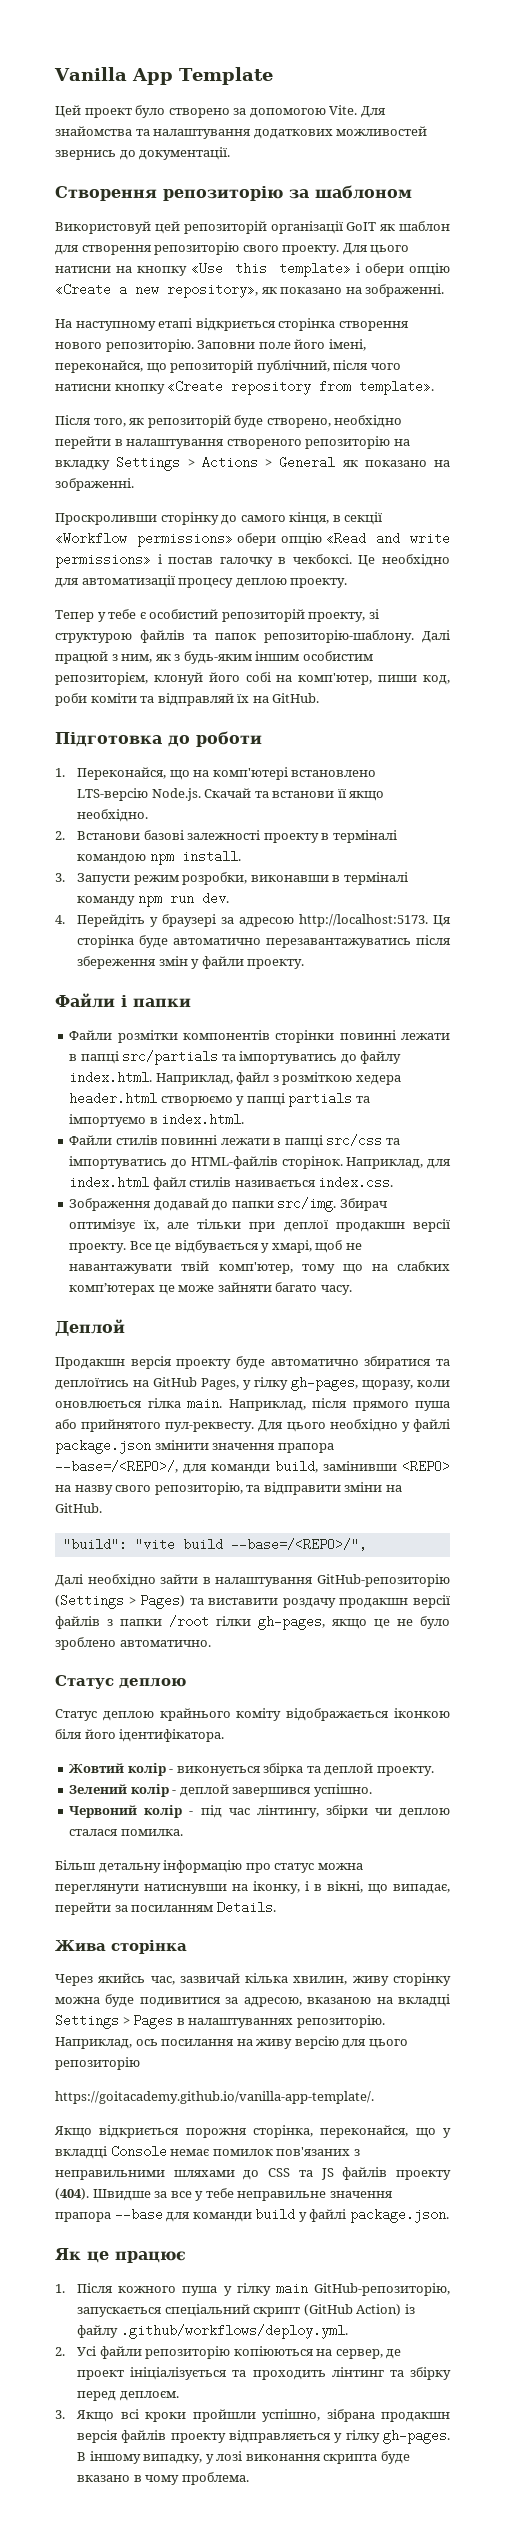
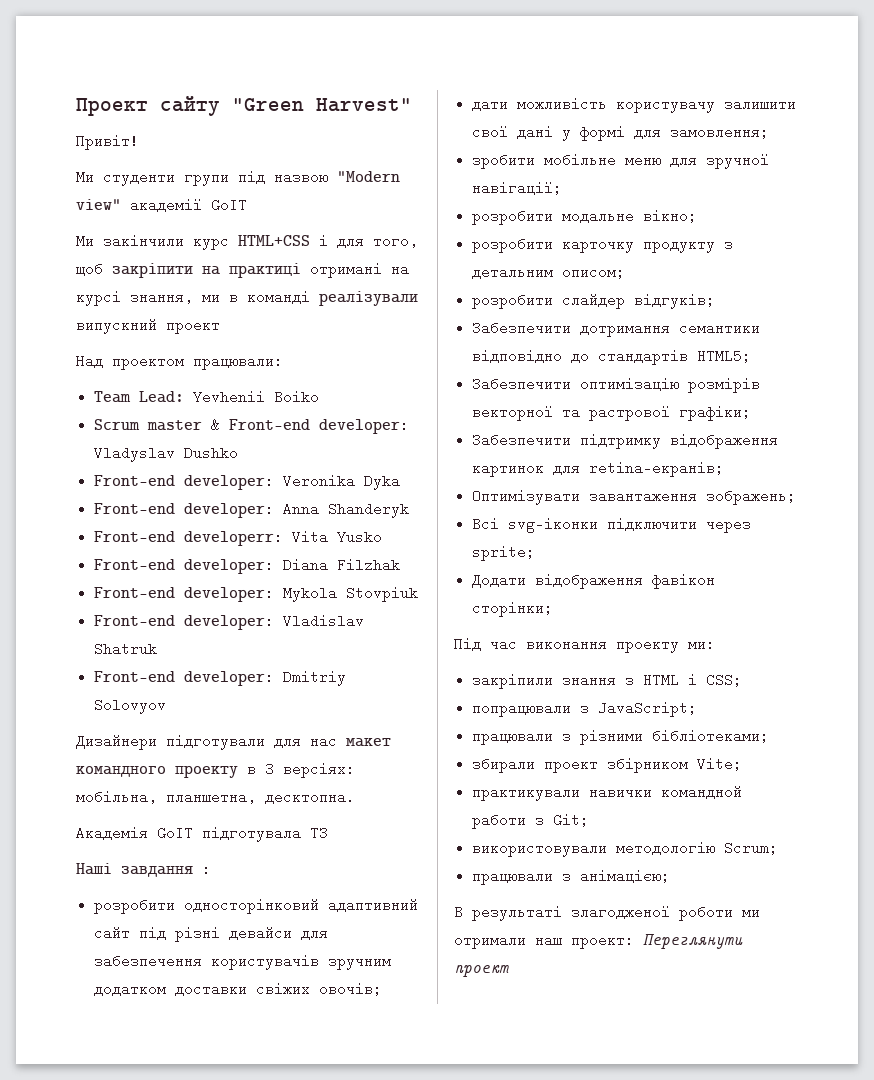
- Vanilla App Template
- Цей проект було створено за допомогою Vite. Для знайомства та налаштування додаткових можливостей звернись до документації.
- Створення репозиторію за шаблоном
- Використовуй цей репозиторій організації GoIT як шаблон для створення репозиторію свого проекту. Для цього натисни на кнопку «Use this template» і обери опцію «Create a new repository», як показано на зображенні.
- На наступному етапі відкриється сторінка створення нового репозиторію. Заповни поле його імені, переконайся, що репозиторій публічний, після чого натисни кнопку «Create repository from template».
- Після того, як репозиторій буде створено, необхідно перейти в налаштування створеного репозиторію на вкладку Settings > Actions > General як показано на зображенні.
- Проскроливши сторінку до самого кінця, в секції «Workflow permissions» обери опцію «Read and write permissions» і постав галочку в чекбоксі. Це необхідно для автоматизації процесу деплою проекту.
- Тепер у тебе є особистий репозиторій проекту, зі структурою файлів та папок репозиторію-шаблону. Далі працюй з ним, як з будь-яким іншим особистим репозиторієм, клонуй його собі на комп'ютер, пиши код, роби коміти та відправляй їх на GitHub.
- Підготовка до роботи
- 1. Переконайся, що на комп'ютері встановлено LTS-версію Node.js. Скачай та встанови її якщо необхідно.
- 2. Встанови базові залежності проекту в терміналі командою npm install.
- 3. Запусти режим розробки, виконавши в терміналі команду npm run dev.
- 4. Перейдіть у браузері за адресою http://localhost:5173. Ця сторінка буде автоматично перезавантажуватись після збереження змін у файли проекту.
- Файли і папки
- Файли розмітки компонентів сторінки повинні лежати в папці src/partials та імпортуватись до файлу index.html. Наприклад, файл з розміткою хедера header.html створюємо у папці partials та імпортуємо в index.html.
- Файли стилів повинні лежати в папці src/css та імпортуватись до HTML-файлів сторінок. Наприклад, для index.html файл стилів називається index.css.
- Зображення додавай до папки src/img. Збирач оптимізує їх, але тільки при деплої продакшн версії проекту. Все це відбувається у хмарі, щоб не навантажувати твій комп'ютер, тому що на слабких компʼютерах це може зайняти багато часу.
- Деплой
- Продакшн версія проекту буде автоматично збиратися та деплоїтись на GitHub Pages, у гілку gh-pages, щоразу, коли оновлюється гілка main. Наприклад, після прямого пуша або прийнятого пул-реквесту. Для цього необхідно у файлі package.json змінити значення прапора --base=/<REPO>/, для команди build, замінивши <REPO> на назву свого репозиторію, та відправити зміни на GitHub.
- "build": "vite build --base=/<REPO>/",
- Далі необхідно зайти в налаштування GitHub-репозиторію (Settings > Pages) та виставити роздачу продакшн версії файлів з папки /root гілки gh-pages, якщо це не було зроблено автоматично.
- Статус деплою
- Статус деплою крайнього коміту відображається іконкою біля його ідентифікатора.
- Жовтий колір - виконується збірка та деплой проекту.
- Зелений колір - деплой завершився успішно.
- Червоний колір - під час лінтингу, збірки чи деплою сталася помилка.
- Більш детальну інформацію про статус можна переглянути натиснувши на іконку, і в вікні, що випадає, перейти за посиланням Details.
- Жива сторінка
- Через якийсь час, зазвичай кілька хвилин, живу сторінку можна буде подивитися за адресою, вказаною на вкладці Settings > Pages в налаштуваннях репозиторію. Наприклад, ось посилання на живу версію для цього репозиторію
- https://goitacademy.github.io/vanilla-app-template/.
- Якщо відкриється порожня сторінка, переконайся, що у вкладці Console немає помилок пов'язаних з неправильними шляхами до CSS та JS файлів проекту (404). Швидше за все у тебе неправильне значення прапора --base для команди build у файлі package.json.
- Як це працює
- 1. Після кожного пуша у гілку main GitHub-репозиторію, запускається спеціальний скрипт (GitHub Action) із файлу .github/workflows/deploy.yml.
- 2. Усі файли репозиторію копіюються на сервер, де проект ініціалізується та проходить лінтинг та збірку перед деплоєм.
- 3. Якщо всі кроки пройшли успішно, зібрана продакшн версія файлів проекту відправляється у гілку gh-pages. В іншому випадку, у лозі виконання скрипта буде вказано в чому проблема.
+ Проект сайту "Green Harvest"
+ Привіт!
+ Ми студенти групи під назвою "Modern view" академії GоIT
+ Ми закінчили курс HTML+CSS і для того, щоб закріпити на практиці отримані на курсі знання, ми в команді реалізували випускний проект
+ Над проектом працювали:
+ Team Lead: Yevhenii Boiko
+ Scrum master & Front-end developer: Vladyslav Dushko
+ Front-end developer: Veronika Dyka
+ Front-end developer: Anna Shanderyk
+ Front-end developerr: Vita Yusko
+ Front-end developer: Diana Filzhak
+ Front-end developer: Mykola Stovpiuk
+ Front-end developer: Vladislav Shatruk
+ Front-end developer: Dmitriy Solovyov
+ Дизайнери підготували для нас макет командного проекту в 3 версіях: мобільна, планшетна, десктопна.
+ Академія GoIT підготувала ТЗ
+ Наші завдання :
+ розробити односторінковий адаптивний сайт під різні девайси для забезпечення користувачів зручним додатком доставки свіжих овочів;
+ дати можливість користувачу залишити свої дані у формі для замовлення;
+ зробити мобільне меню для зручної навігації;
+ розробити модальне вікно;
+ розробити карточку продукту з детальним описом;
+ розробити слайдер відгуків;
+ Забезпечити дотримання семантики відповідно до стандартів HTML5;
+ Забезпечити оптимізацію розмірів векторної та растрової графіки;
+ Забезпечити підтримку відображення картинок для retina-екранів;
+ Оптимізувати завантаження зображень;
+ Всі svg-іконки підключити через sprite;
+ Додати відображення фавікон сторінки;
+ Під час виконання проекту ми:
+ закріпили знання з HTML і CSS;
+ попрацювали з JavaScript;
+ працювали з різними бібліотеками;
+ збирали проект збірником Vite;
+ практикували навички командной работи з Git;
+ використовували методологію Scrum;
+ працювали з анімацією;
+ В результаті злагодженої роботи ми отримали наш проект: Переглянути проект

